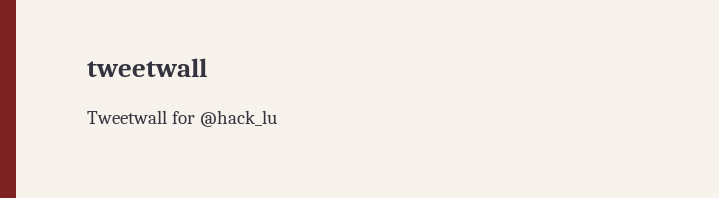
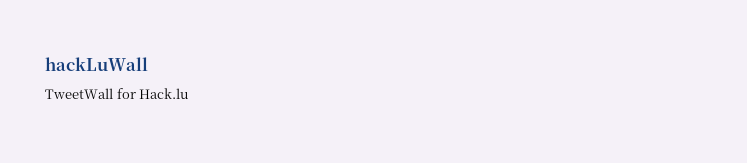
- tweetwall
- Tweetwall for @hack_lu
+ hackLuWall
+ TweetWall for Hack.lu

